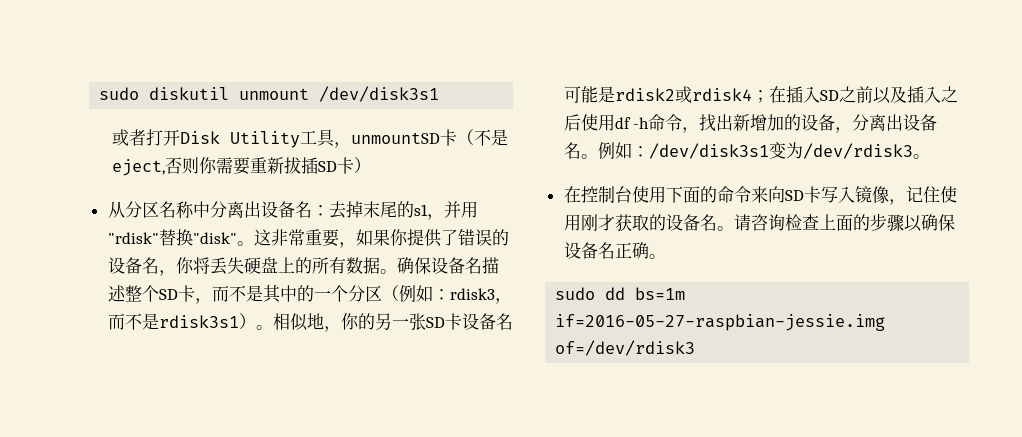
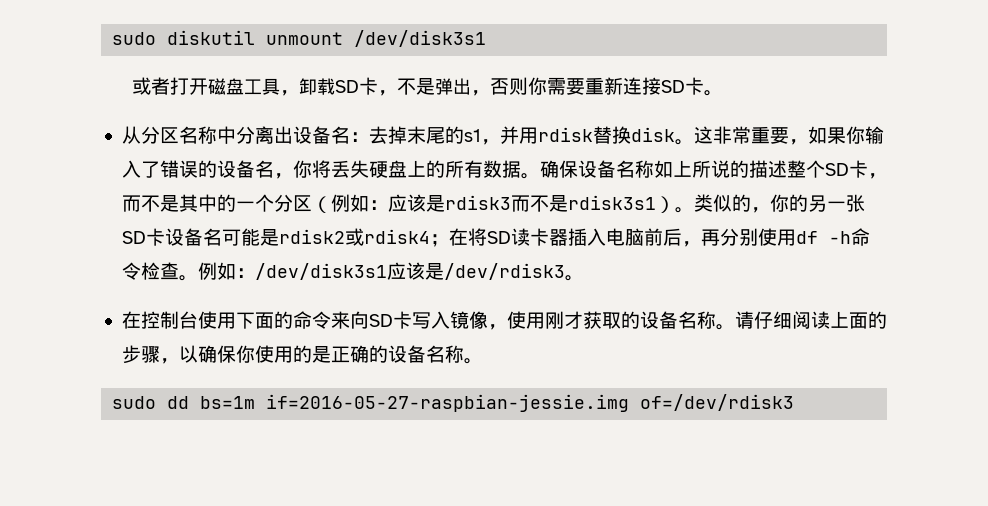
- 或者打开Disk Utility工具，unmountSD卡（不是eject,否则你需要重新拔插SD卡）
+ 或者打开磁盘工具，卸载SD卡，不是弹出，否则你需要重新连接SD卡。
- 从分区名称中分离出设备名：去掉末尾的s1，并用"rdisk"替换"disk"。
+ 从分区名称中分离出设备名：去掉末尾的s1，并用rdisk替换disk。
- 这非常重要，如果你提供了错误的设备名，你将丢失硬盘上的所有数据。
+ 这非常重要，如果你输入了错误的设备名，你将丢失硬盘上的所有数据。
- 确保设备名描述整个SD卡，而不是其中的一个分区（例如：rdisk3，而不是rdisk3s1）。
+ 确保设备名称如上所说的描述整个SD卡，而不是其中的一个分区（例如：应该是rdisk3而不是rdisk3s1）。
- 相似地，你的另一张SD卡设备名可能是rdisk2或rdisk4；在插入SD之前以及插入之后使用df -h命令，找出新增加的设备，分离出设备名。
+ 类似的，你的另一张SD卡设备名可能是rdisk2或rdisk4；在将SD读卡器插入电脑前后，再分别使用df -h命令检查。
- 例如：/dev/disk3s1变为/dev/rdisk3。
+ 例如：/dev/disk3s1应该是/dev/rdisk3。
- 在控制台使用下面的命令来向SD卡写入镜像，记住使用刚才获取的设备名。请咨询检查上面的步骤以确保设备名正确。
+ 在控制台使用下面的命令来向SD卡写入镜像，使用刚才获取的设备名称。请仔细阅读上面的步骤，以确保你使用的是正确的设备名称。

